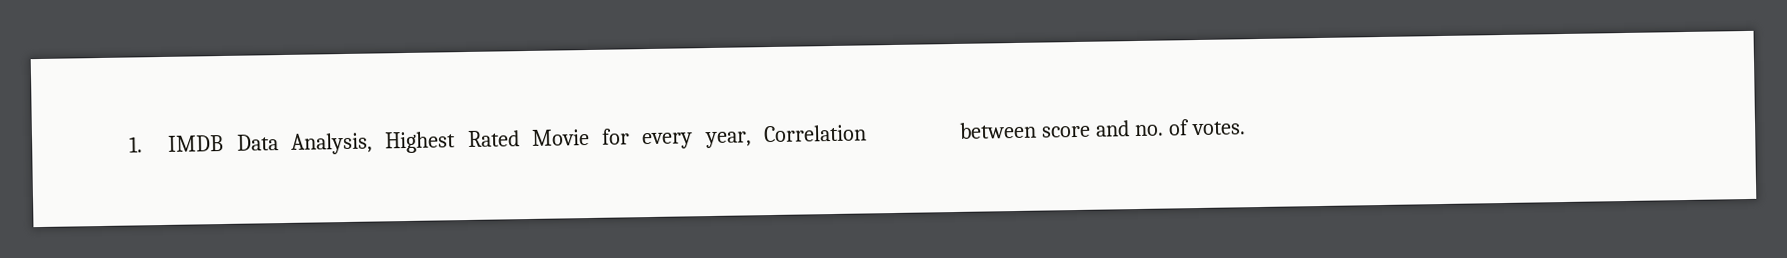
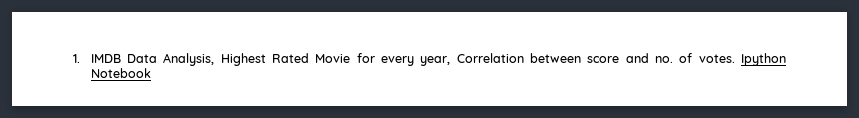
+ Ipython Notebook

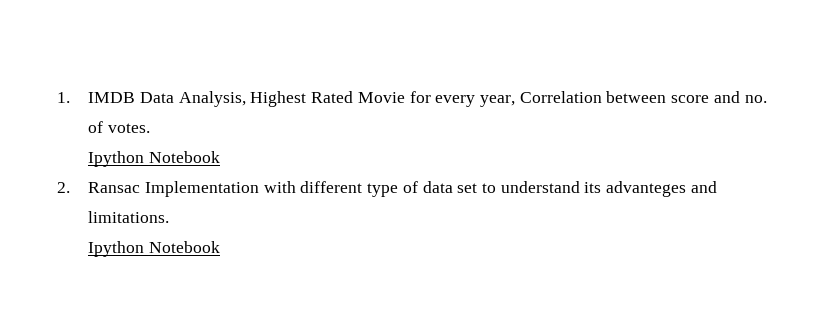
- 1. IMDB Data Analysis, Highest Rated Movie for every year, Correlation between score and no. of votes. Ipython Notebook
+ 1. IMDB Data Analysis, Highest Rated Movie for every year, Correlation between score and no. of votes.
+ Ipython Notebook
+ 2. Ransac Implementation with different type of data set to understand its advanteges and limitations.
+ Ipython Notebook

